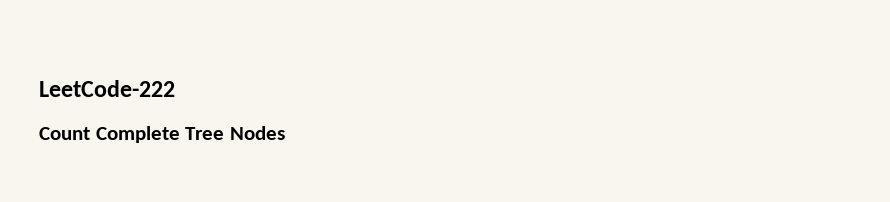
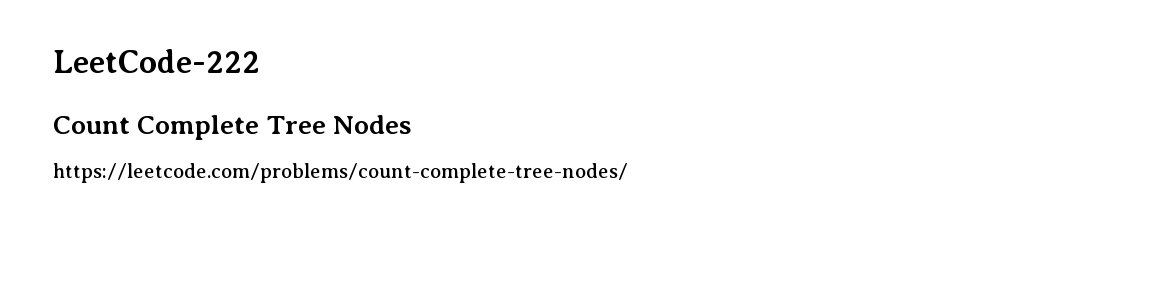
+ https://leetcode.com/problems/count-complete-tree-nodes/

